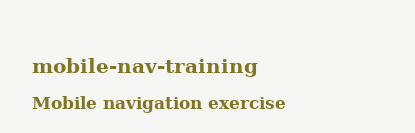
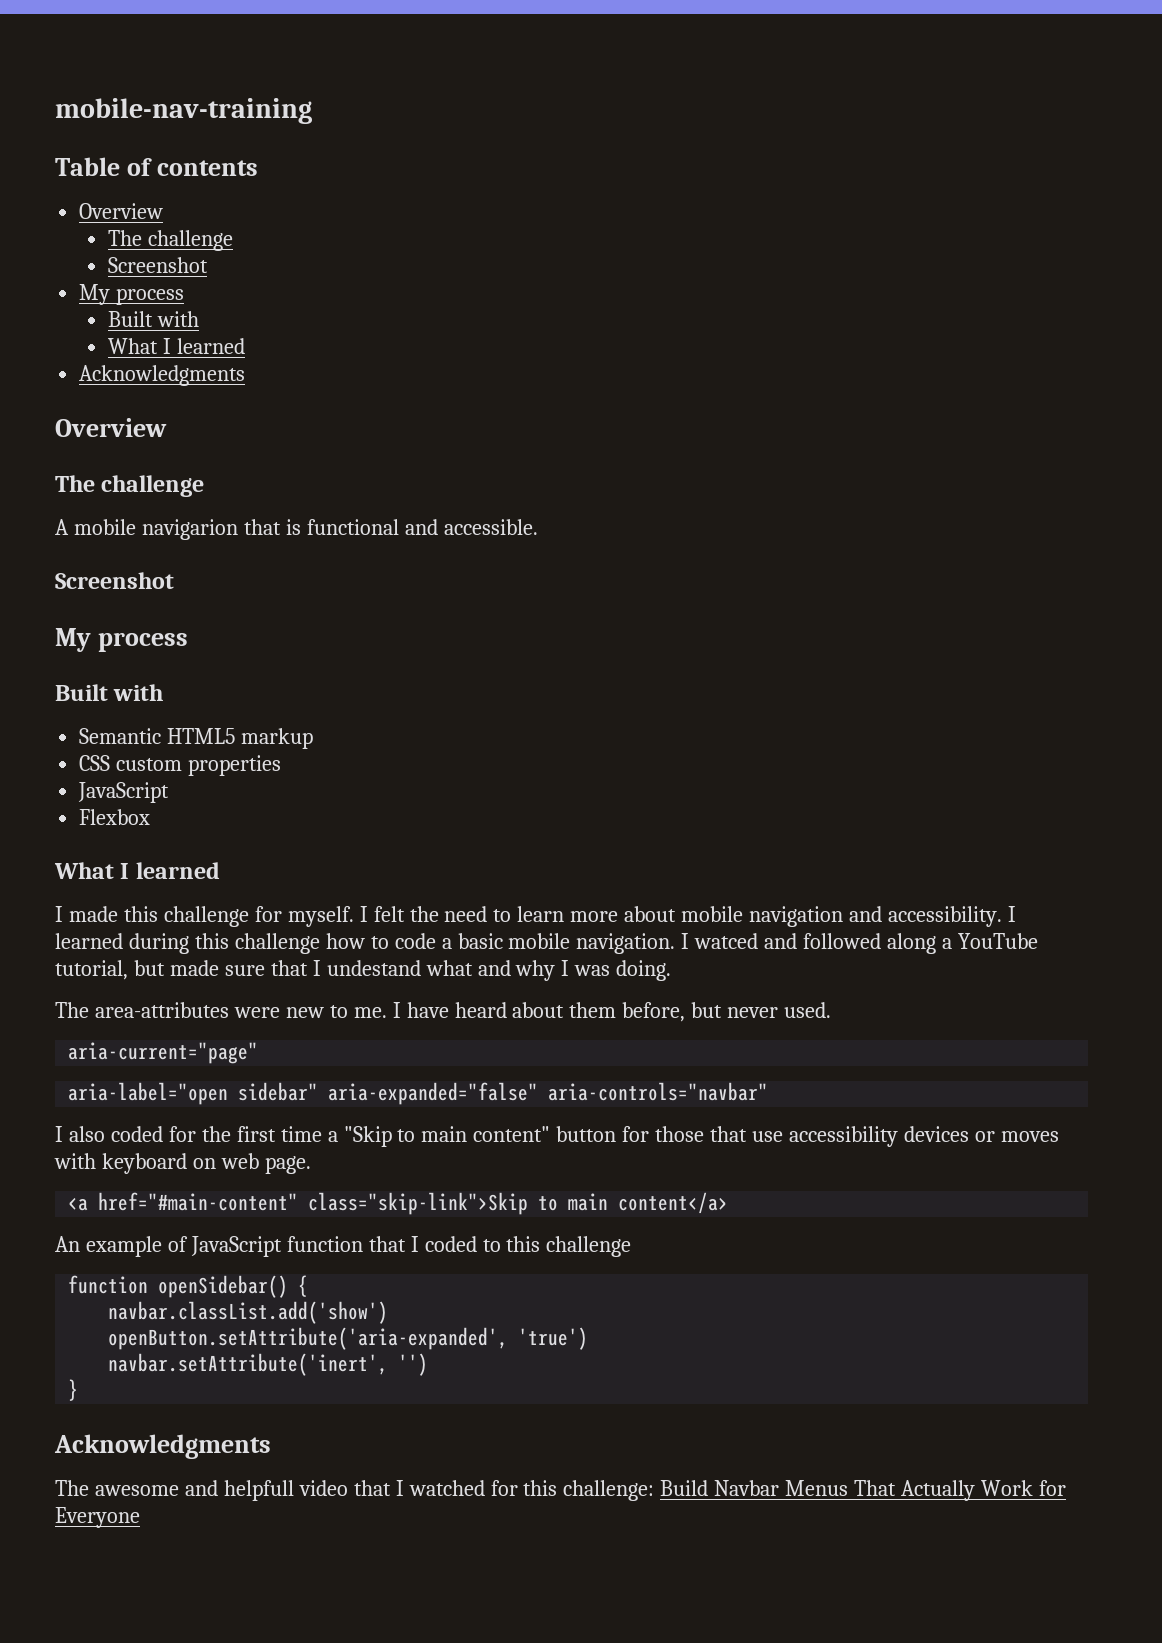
- Mobile navigation exercise
+ Table of contents
+ Overview
+ The challenge
+ Screenshot
+ My process
+ Built with
+ What I learned
+ Acknowledgments
+ Overview
+ The challenge
+ A mobile navigarion that is functional and accessible.
+ Screenshot
+ My process
+ Built with
+ Semantic HTML5 markup
+ CSS custom properties
+ JavaScript
+ Flexbox
+ What I learned
+ I made this challenge for myself. I felt the need to learn more about mobile navigation and accessibility. I learned during this challenge how to code a basic mobile navigation. I watced and followed along a YouTube tutorial, but made sure that I undestand what and why I was doing.
+ The area-attributes were new to me. I have heard about them before, but never used.
+ aria-current="page"
+ aria-label="open sidebar" aria-expanded="false" aria-controls="navbar"
+ I also coded for the first time a "Skip to main content" button for those that use accessibility devices or moves with keyboard on web page.
+ <a href="#main-content" class="skip-link">Skip to main content</a>
+ An example of JavaScript function that I coded to this challenge
+ function openSidebar() {
+ navbar.classList.add('show')
+ openButton.setAttribute('aria-expanded', 'true')
+ navbar.setAttribute('inert', '')
+ }
+ Acknowledgments
+ The awesome and helpfull video that I watched for this challenge: Build Navbar Menus That Actually Work for Everyone

